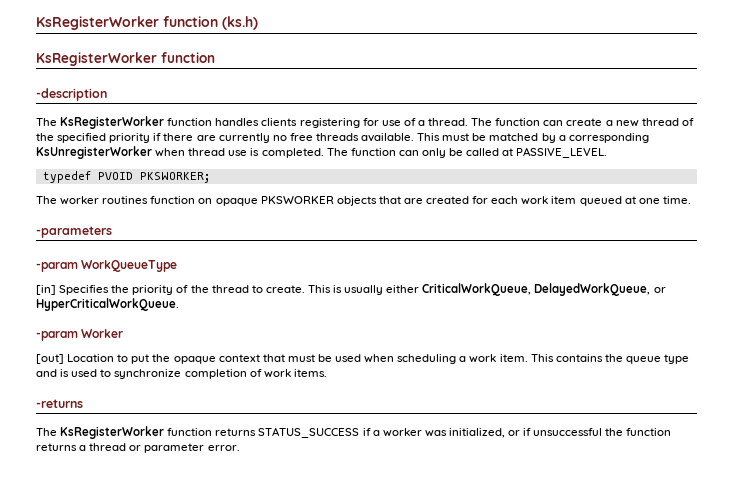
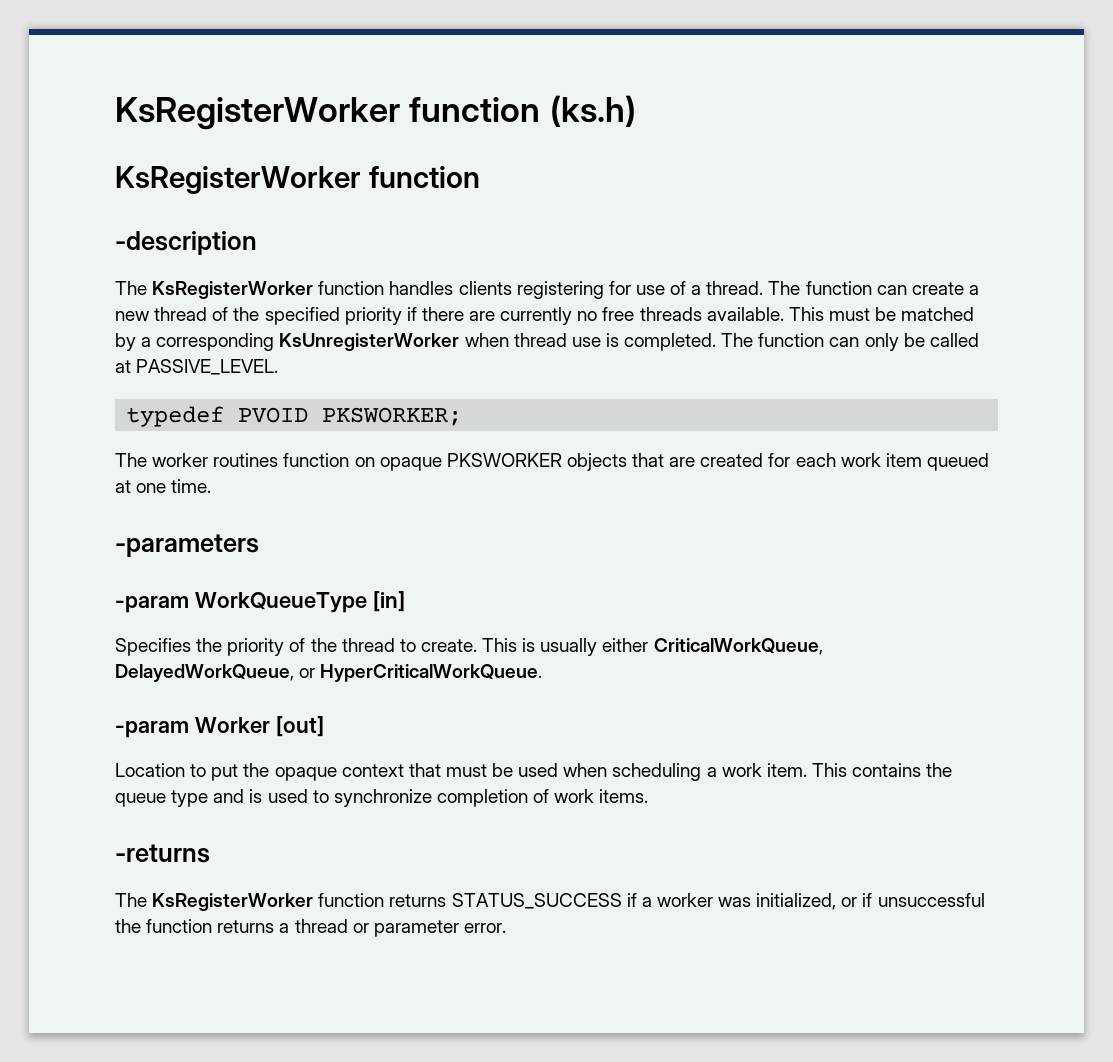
- -param WorkQueueType
- [in] Specifies the priority of the thread to create.
+ -param WorkQueueType [in]
+ Specifies the priority of the thread to create.
- -param Worker
- [out] Location to put the opaque context that must be used when scheduling a work item.
+ -param Worker [out]
+ Location to put the opaque context that must be used when scheduling a work item.

